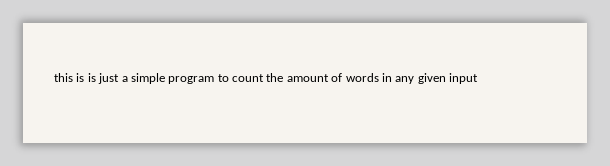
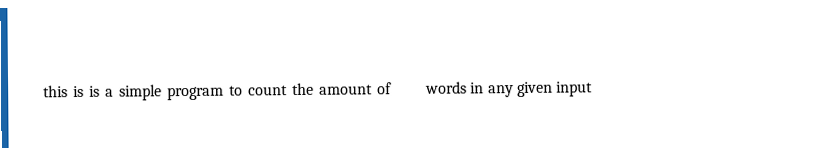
- this is is just a simple program to count the amount of words in any given input
+ this is is a simple program to count the amount of words in any given input

